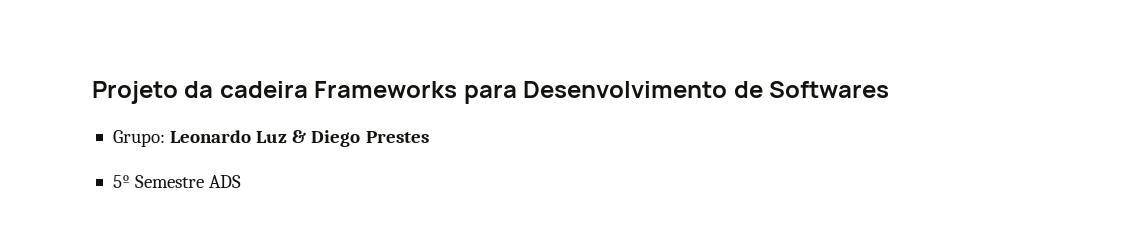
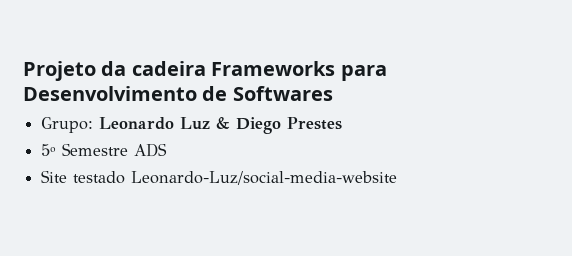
+ Site testado Leonardo-Luz/social-media-website

